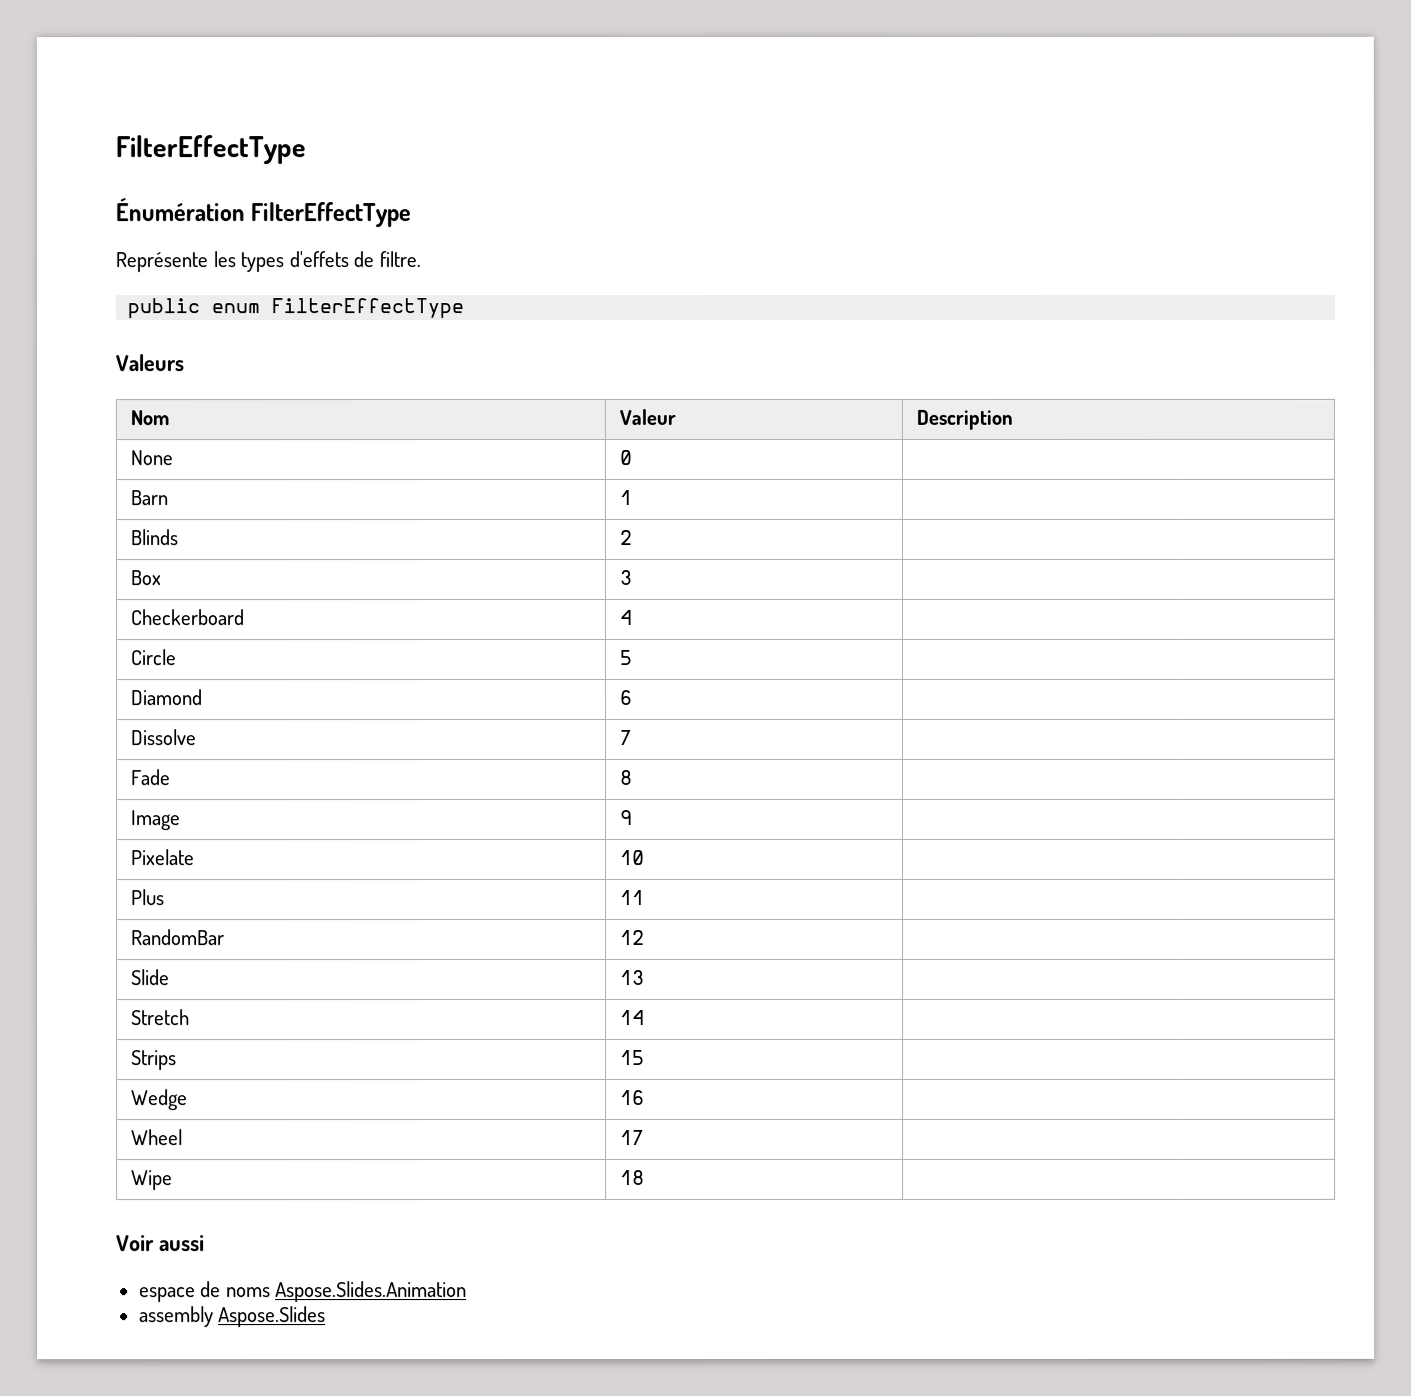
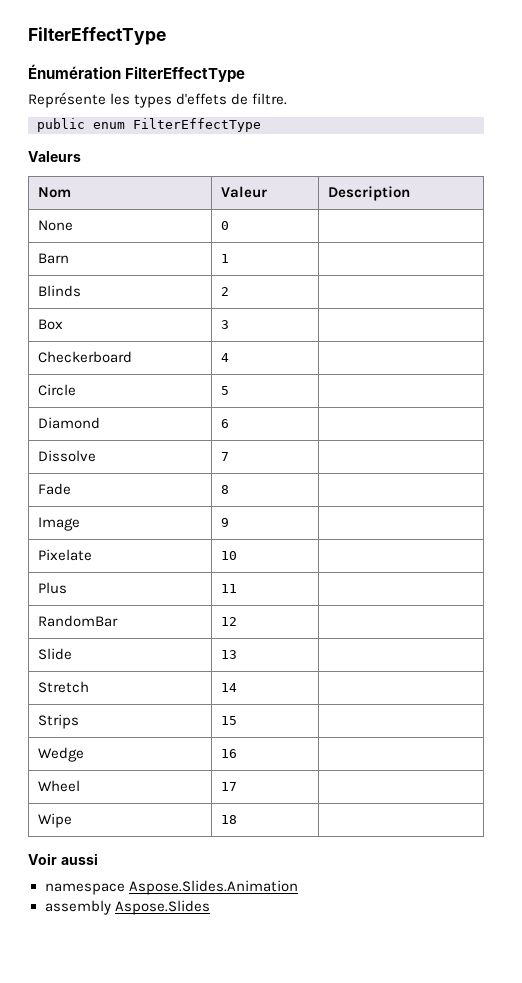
- espace de noms Aspose.Slides.Animation
+ namespace Aspose.Slides.Animation

